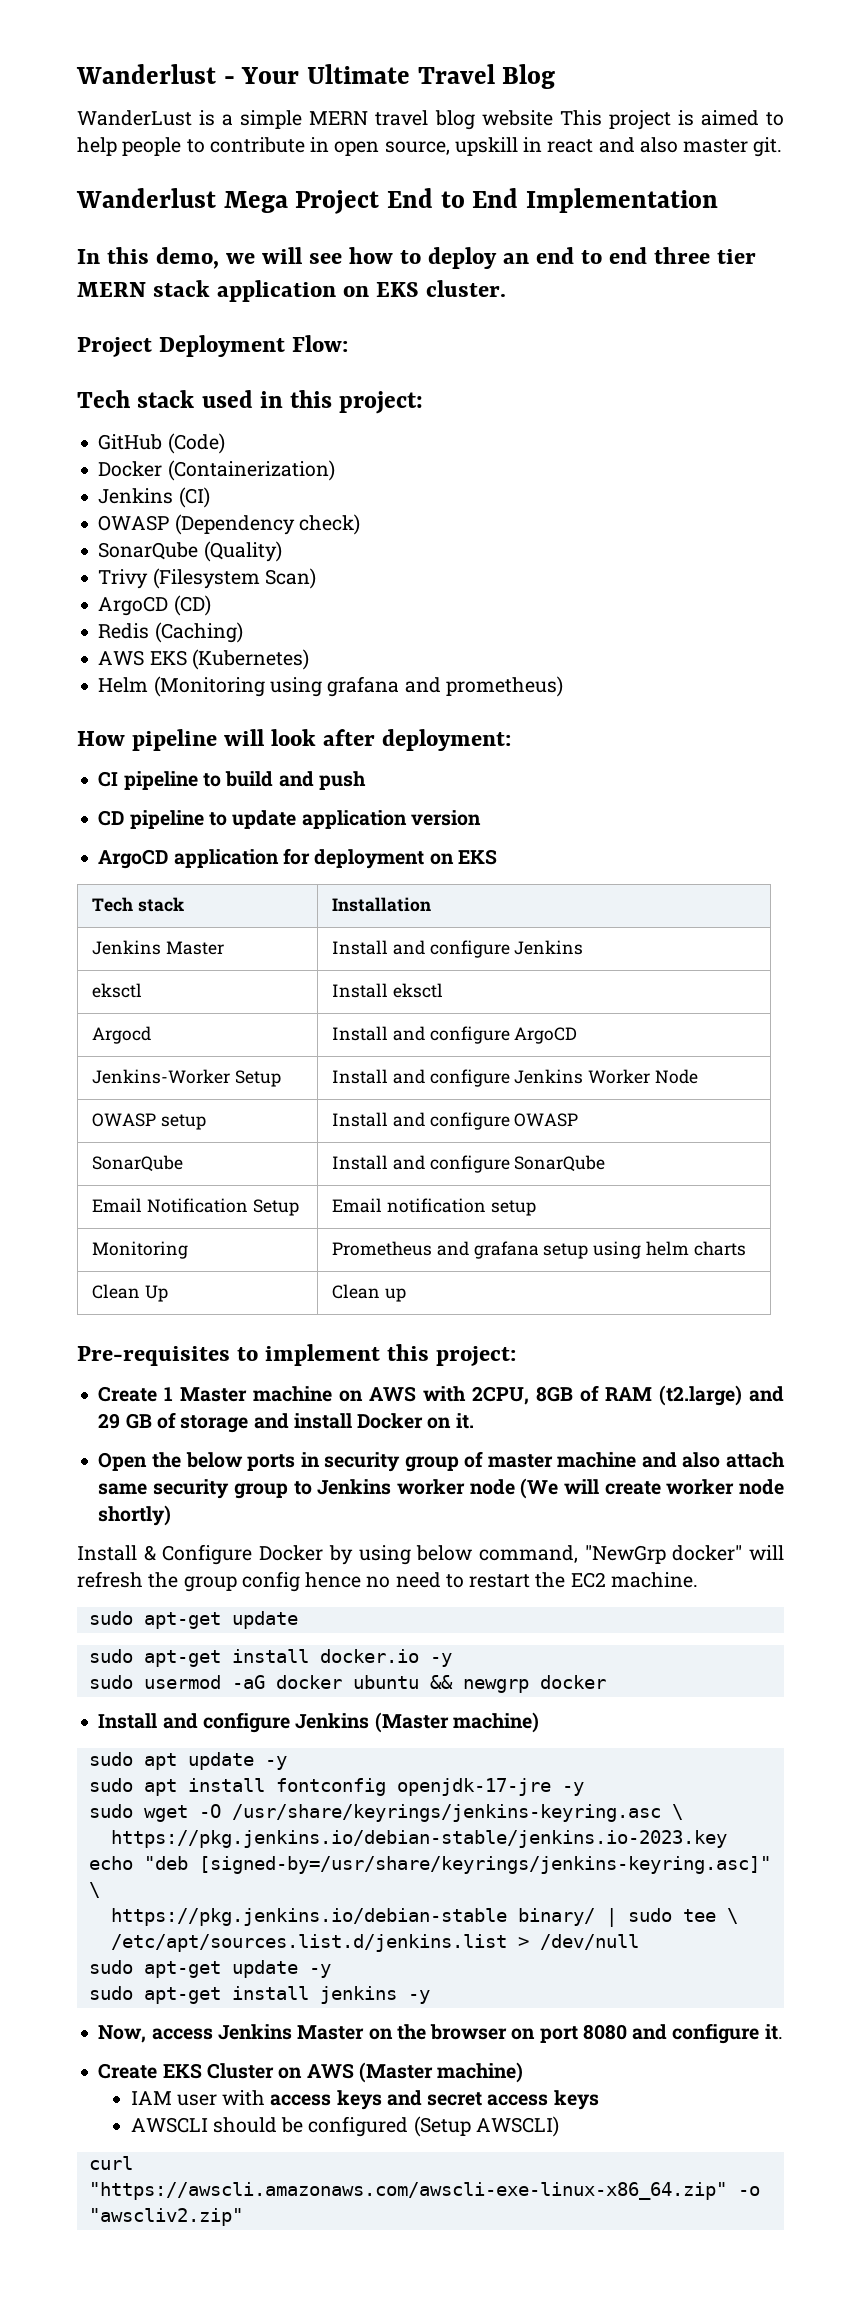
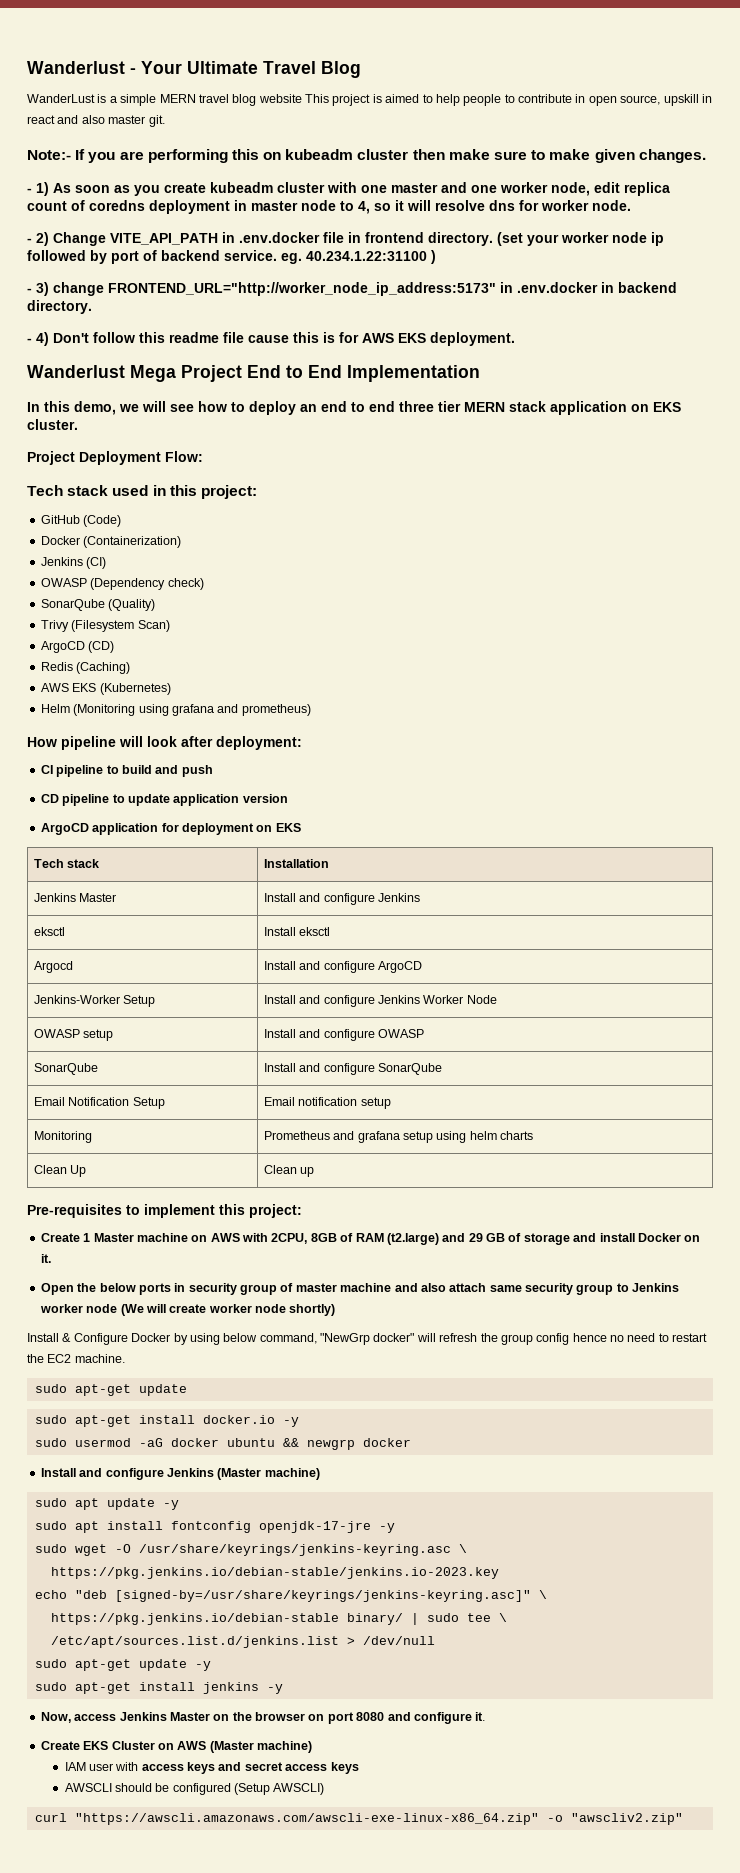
+ Note:- If you are performing this on kubeadm cluster then make sure to make given changes.
+ - 1) As soon as you create kubeadm cluster with one master and one worker node, edit replica count of coredns deployment in master node to 4, so it will resolve dns for worker node.
+ - 2) Change VITE_API_PATH in .env.docker file in frontend directory. (set your worker node ip followed by port of backend service. eg. 40.234.1.22:31100 )
+ - 3) change FRONTEND_URL="http://worker_node_ip_address:5173" in .env.docker in backend directory.
+ - 4) Don't follow this readme file cause this is for AWS EKS deployment.

